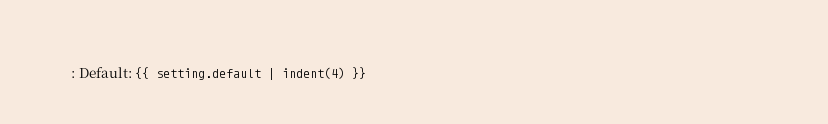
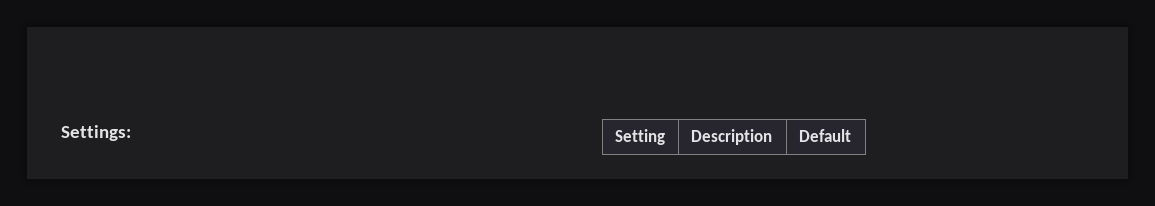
- : Default: {{ setting.default | indent(4) }}
+ Settings:
+ Setting | Description | Default

